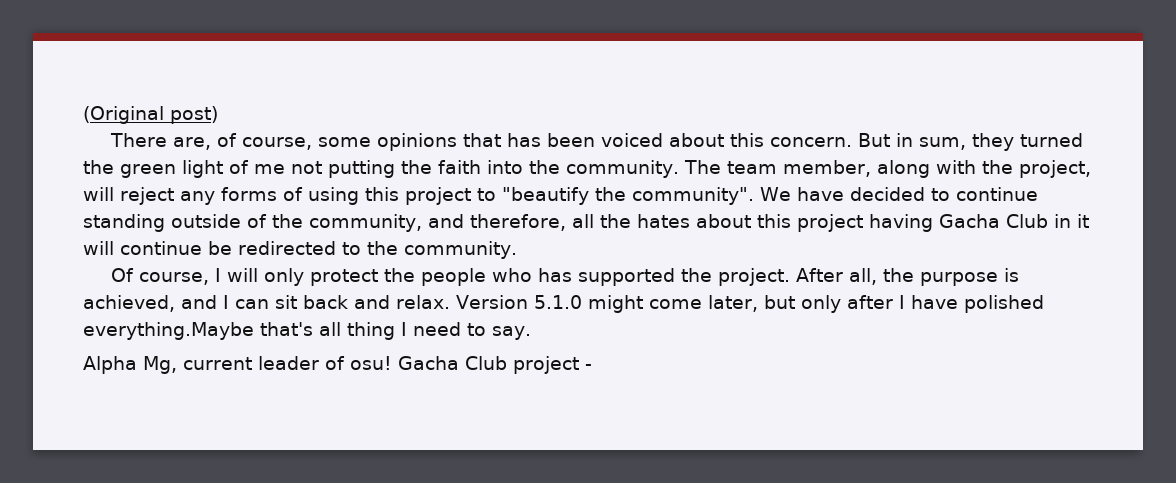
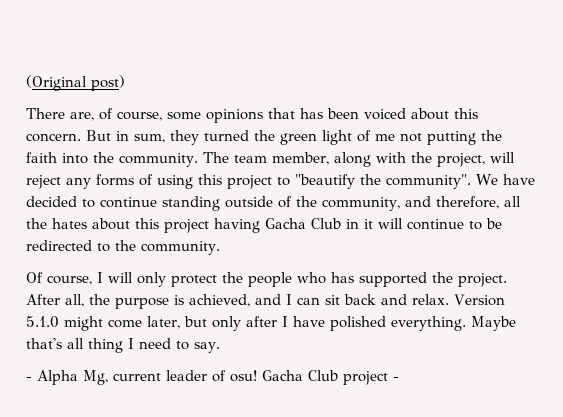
- We have decided to continue standing outside of the community, and therefore, all the hates about this project having Gacha Club in it will continue be redirected to the community.
+ We have decided to continue standing outside of the community, and therefore, all the hates about this project having Gacha Club in it will continue to be redirected to the community.
- Version 5.1.0 might come later, but only after I have polished everything.Maybe that's all thing I need to say.
+ Version 5.1.0 might come later, but only after I have polished everything. Maybe that's all thing I need to say.
- Alpha Mg, current leader of osu!
+ - Alpha Mg, current leader of osu!

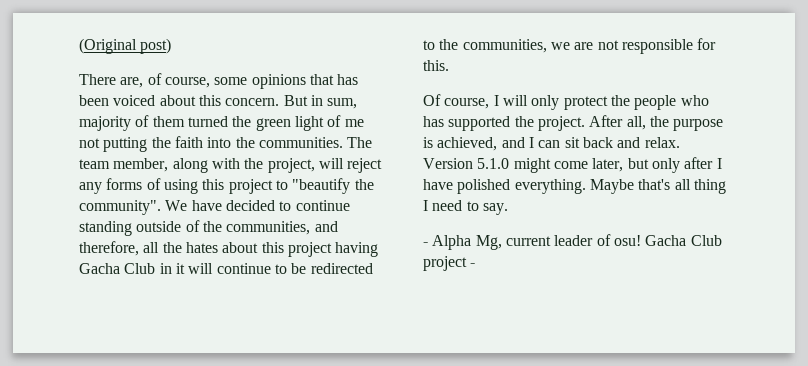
- But in sum, they turned the green light of me not putting the faith into the community.
+ But in sum, majority of them turned the green light of me not putting the faith into the communities.
- We have decided to continue standing outside of the community, and therefore, all the hates about this project having Gacha Club in it will continue to be redirected to the community.
+ We have decided to continue standing outside of the communities, and therefore, all the hates about this project having Gacha Club in it will continue to be redirected to the communities, we are not responsible for this.

